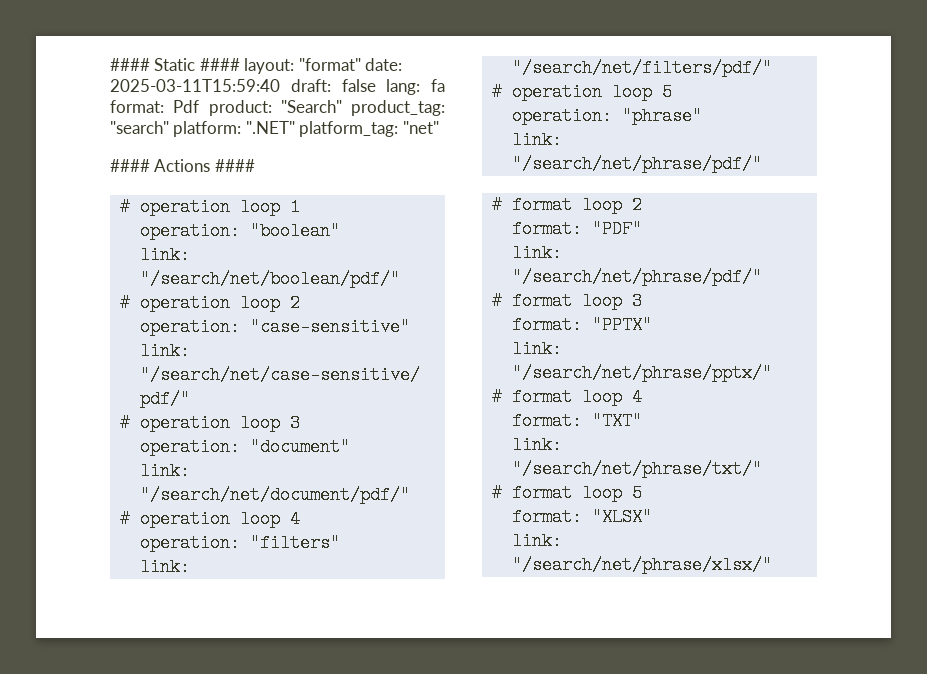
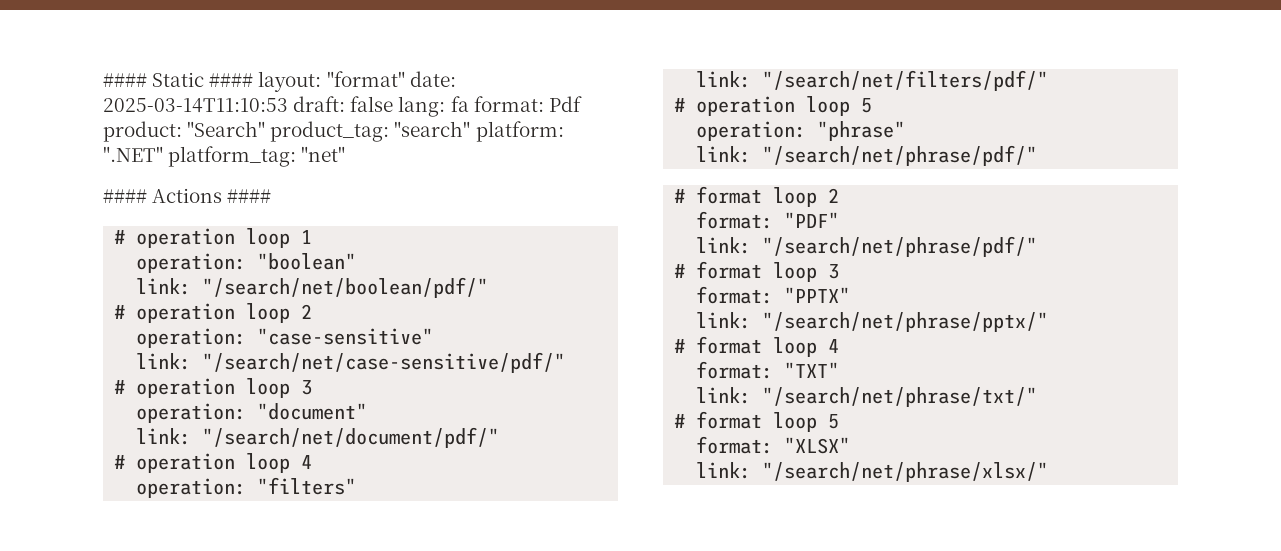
- #### Static #### layout: "format" date: 2025-03-11T15:59:40 draft: false lang: fa format: Pdf product: "Search" product_tag: "search" platform: ".NET" platform_tag: "net"
+ #### Static #### layout: "format" date: 2025-03-14T11:10:53 draft: false lang: fa format: Pdf product: "Search" product_tag: "search" platform: ".NET" platform_tag: "net"

